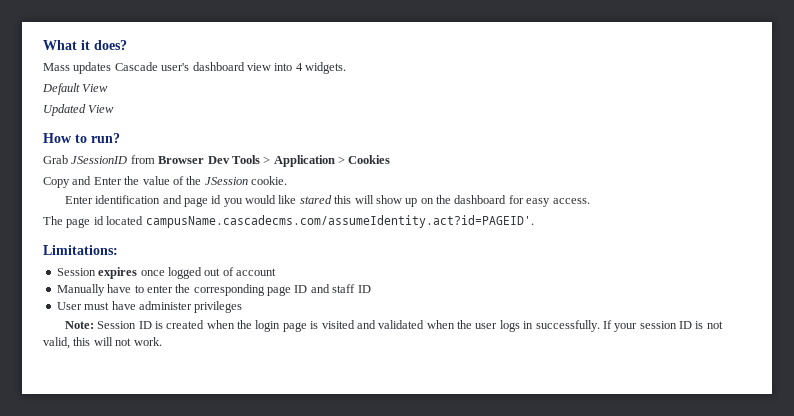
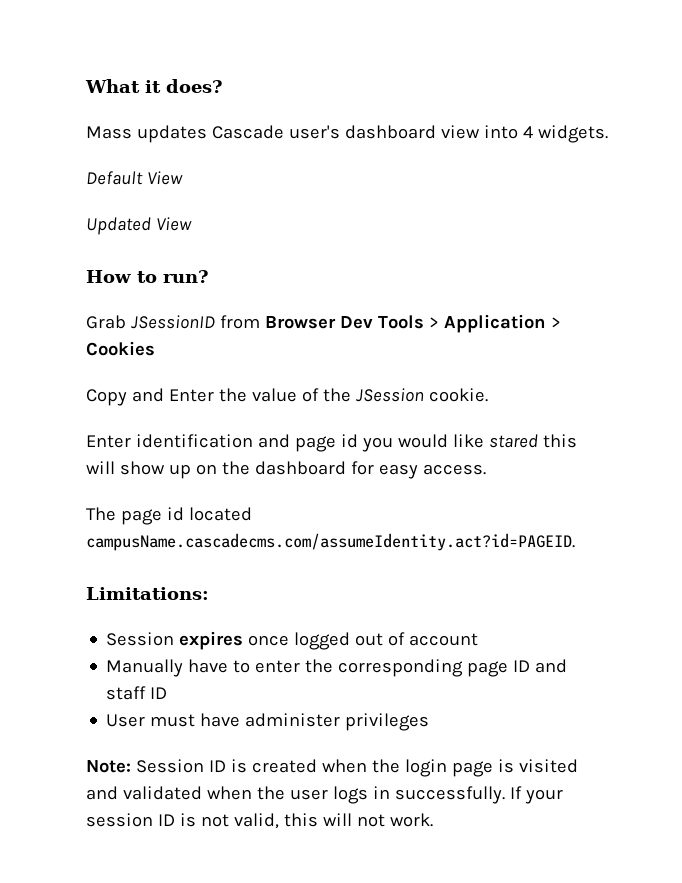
- The page id located campusName.cascadecms.com/assumeIdentity.act?id=PAGEID'.
+ The page id located campusName.cascadecms.com/assumeIdentity.act?id=PAGEID.

